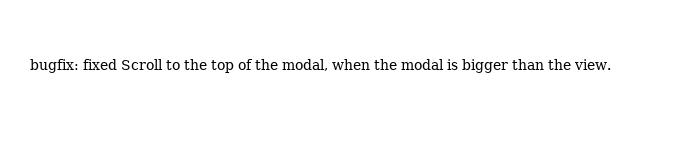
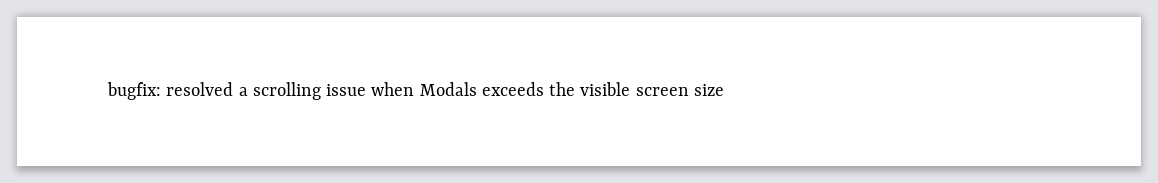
- bugfix: fixed Scroll to the top of the modal, when the modal is bigger than the view.
+ bugfix: resolved a scrolling issue when Modals exceeds the visible screen size

